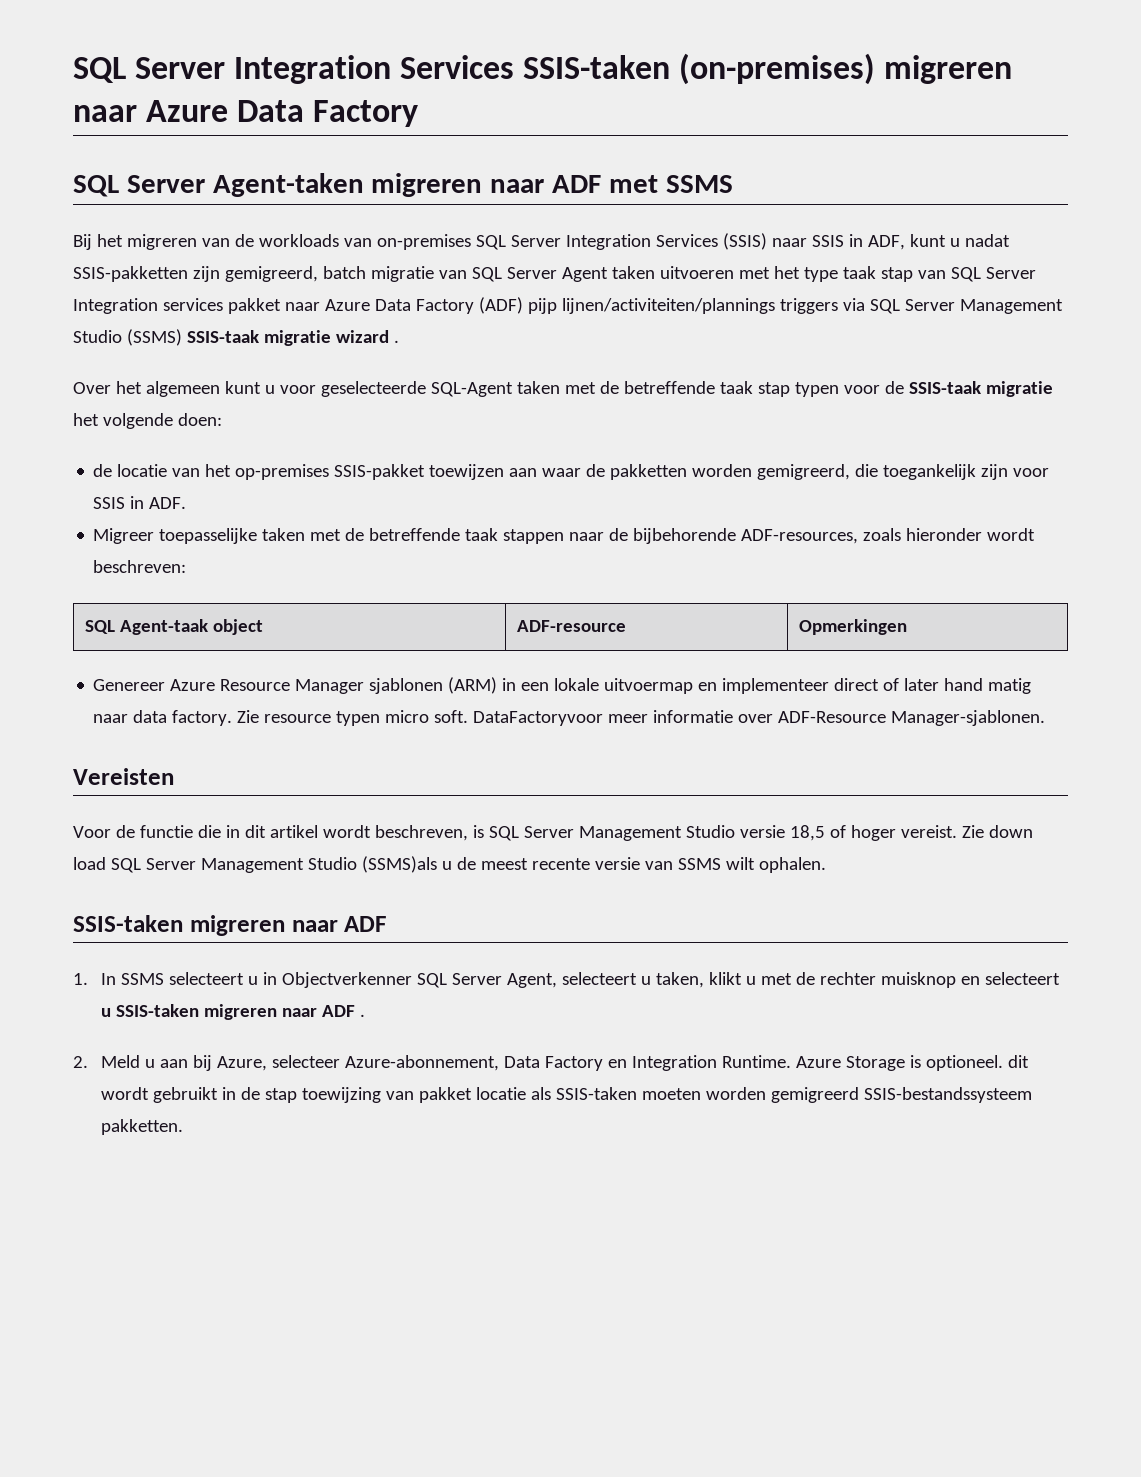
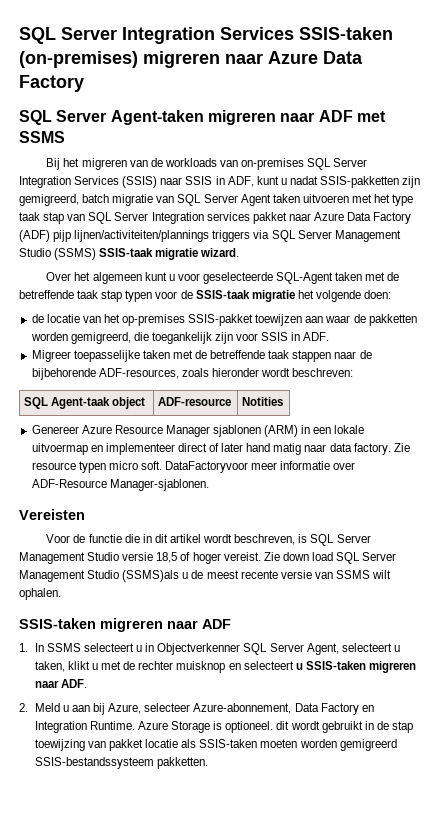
- Bij het migreren van de workloads van on-premises SQL Server Integration Services (SSIS) naar SSIS in ADF, kunt u nadat SSIS-pakketten zijn gemigreerd, batch migratie van SQL Server Agent taken uitvoeren met het type taak stap van SQL Server Integration services pakket naar Azure Data Factory (ADF) pijp lijnen/activiteiten/plannings triggers via SQL Server Management Studio (SSMS) SSIS-taak migratie wizard .
+ Bij het migreren van de workloads van on-premises SQL Server Integration Services (SSIS) naar SSIS in ADF, kunt u nadat SSIS-pakketten zijn gemigreerd, batch migratie van SQL Server Agent taken uitvoeren met het type taak stap van SQL Server Integration services pakket naar Azure Data Factory (ADF) pijp lijnen/activiteiten/plannings triggers via SQL Server Management Studio (SSMS) SSIS-taak migratie wizard.
- SQL Agent-taak object | ADF-resource | Opmerkingen
+ SQL Agent-taak object | ADF-resource | Notities
- 1. In SSMS selecteert u in Objectverkenner SQL Server Agent, selecteert u taken, klikt u met de rechter muisknop en selecteert u SSIS-taken migreren naar ADF .
+ 1. In SSMS selecteert u in Objectverkenner SQL Server Agent, selecteert u taken, klikt u met de rechter muisknop en selecteert u SSIS-taken migreren naar ADF.

